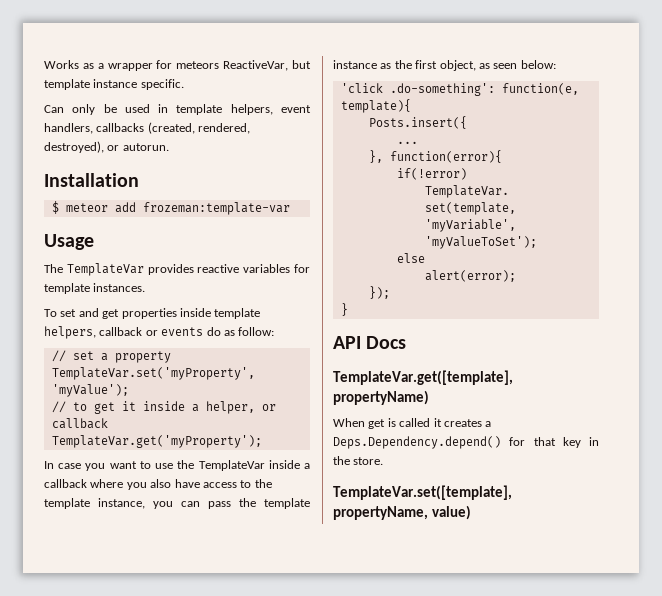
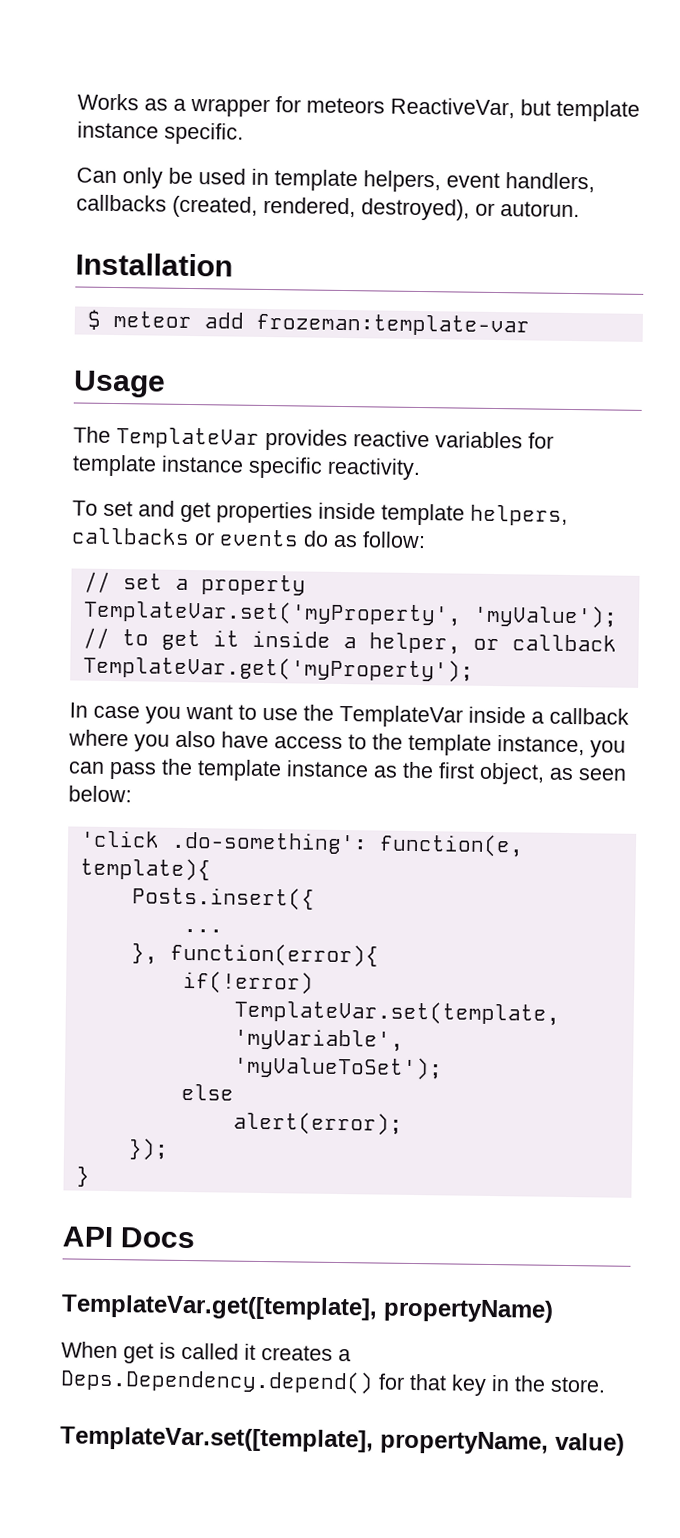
- The TemplateVar provides reactive variables for template instances.
+ The TemplateVar provides reactive variables for template instance specific reactivity.
- To set and get properties inside template helpers, callback or events do as follow:
+ To set and get properties inside template helpers, callbacks or events do as follow:

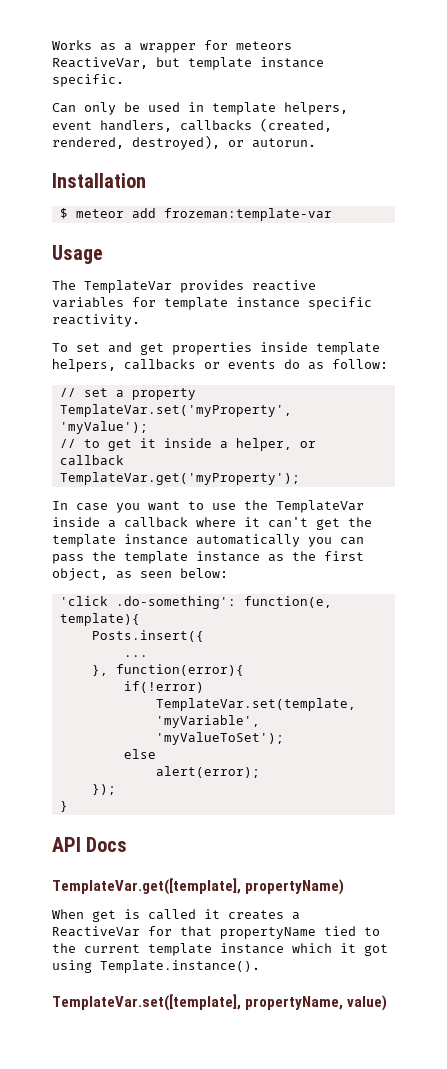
- In case you want to use the TemplateVar inside a callback where you also have access to the template instance, you can pass the template instance as the first object, as seen below:
+ In case you want to use the TemplateVar inside a callback where it can't get the template instance automatically you can pass the template instance as the first object, as seen below:
- When get is called it creates a Deps.Dependency.depend() for that key in the store.
+ When get is called it creates a ReactiveVar for that propertyName tied to the current template instance which it got using Template.instance().

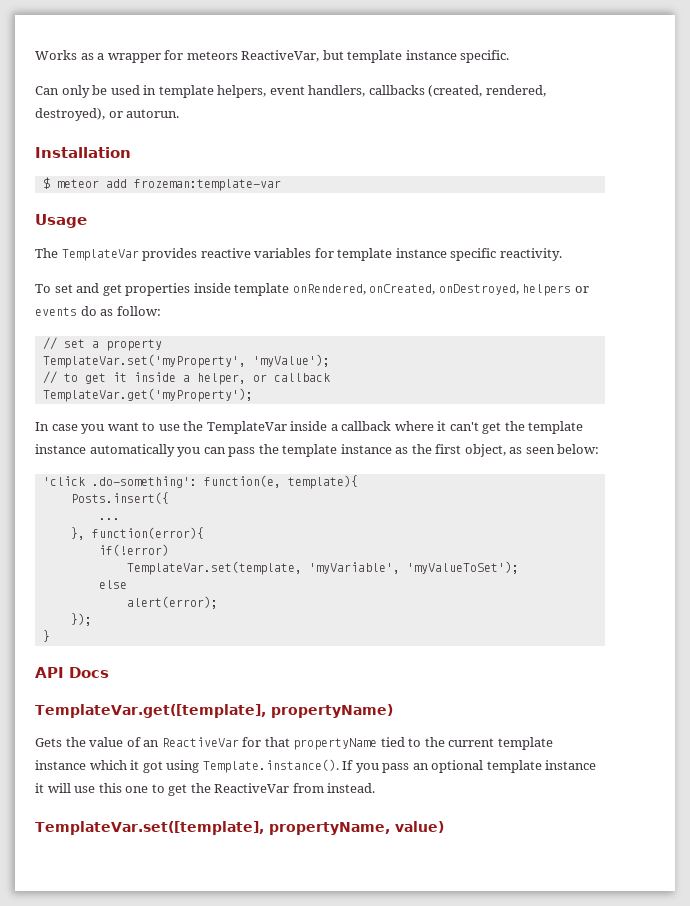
- To set and get properties inside template helpers, callbacks or events do as follow:
+ To set and get properties inside template onRendered, onCreated, onDestroyed, helpers or events do as follow:
- When get is called it creates a ReactiveVar for that propertyName tied to the current template instance which it got using Template.instance().
+ Gets the value of an ReactiveVar for that propertyName tied to the current template instance which it got using Template.instance(). If you pass an optional template instance it will use this one to get the ReactiveVar from instead.

